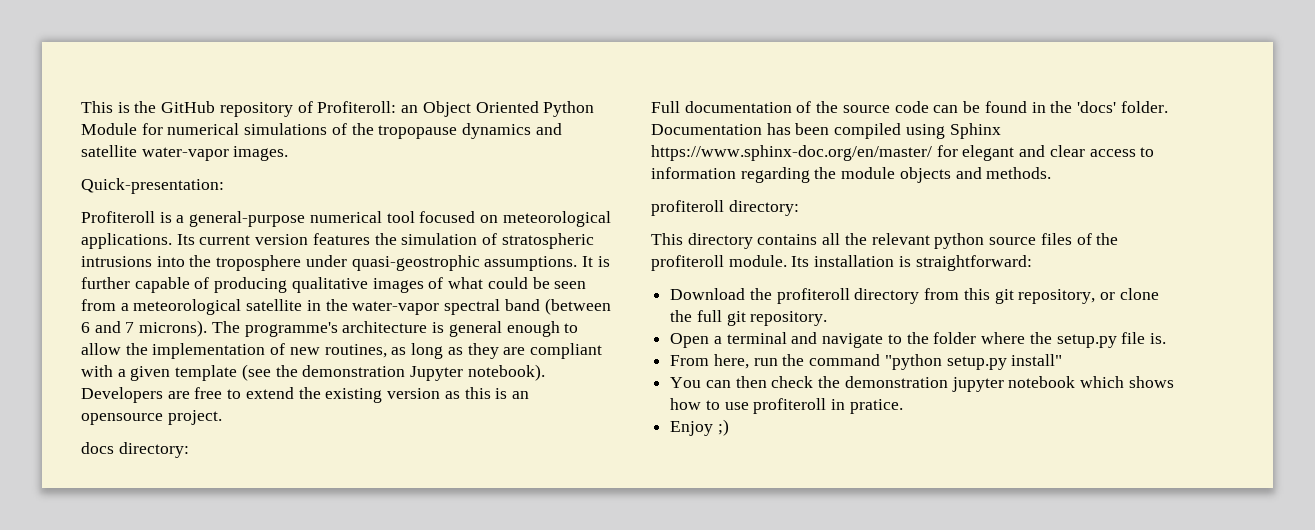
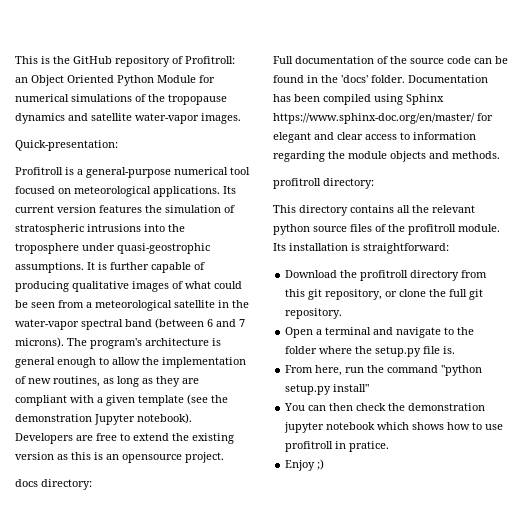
- This is the GitHub repository of Profiteroll: an Object Oriented Python Module for numerical simulations of the tropopause dynamics and satellite water-vapor images.
+ This is the GitHub repository of Profitroll: an Object Oriented Python Module for numerical simulations of the tropopause dynamics and satellite water-vapor images.
- Profiteroll is a general-purpose numerical tool focused on meteorological applications.
+ Profitroll is a general-purpose numerical tool focused on meteorological applications.
- The programme's architecture is general enough to allow the implementation of new routines, as long as they are compliant with a given template (see the demonstration Jupyter notebook).
+ The program's architecture is general enough to allow the implementation of new routines, as long as they are compliant with a given template (see the demonstration Jupyter notebook).
- profiteroll directory:
+ profitroll directory:
- This directory contains all the relevant python source files of the profiteroll module.
+ This directory contains all the relevant python source files of the profitroll module.
- Download the profiteroll directory from this git repository, or clone the full git repository.
+ Download the profitroll directory from this git repository, or clone the full git repository.
- You can then check the demonstration jupyter notebook which shows how to use profiteroll in pratice.
+ You can then check the demonstration jupyter notebook which shows how to use profitroll in pratice.

